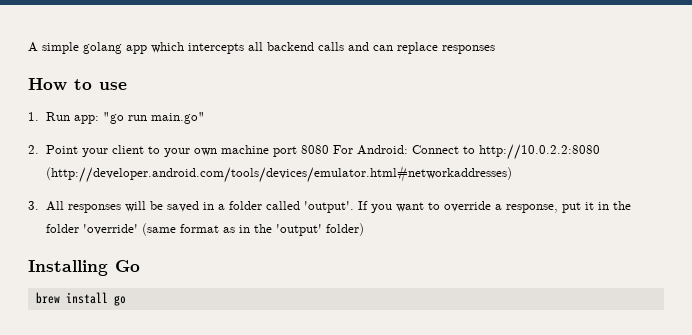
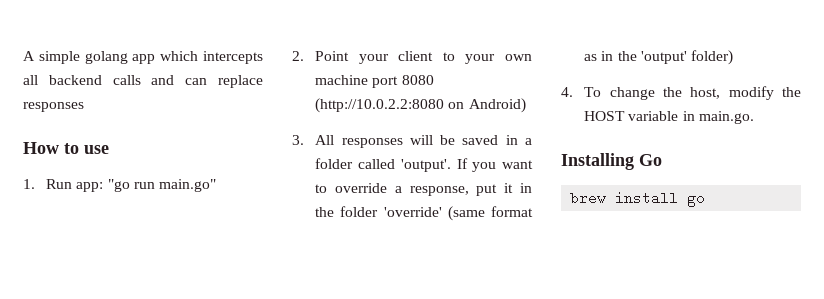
- 2. Point your client to your own machine port 8080 For Android: Connect to http://10.0.2.2:8080 (http://developer.android.com/tools/devices/emulator.html#networkaddresses)
+ 2. Point your client to your own machine port 8080 (http://10.0.2.2:8080 on Android)
+ 4. To change the host, modify the HOST variable in main.go.

